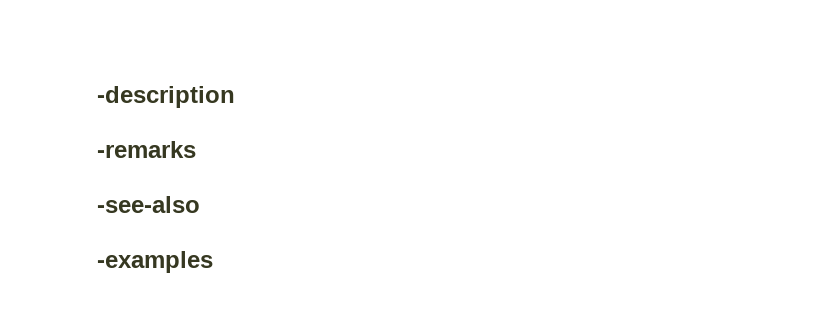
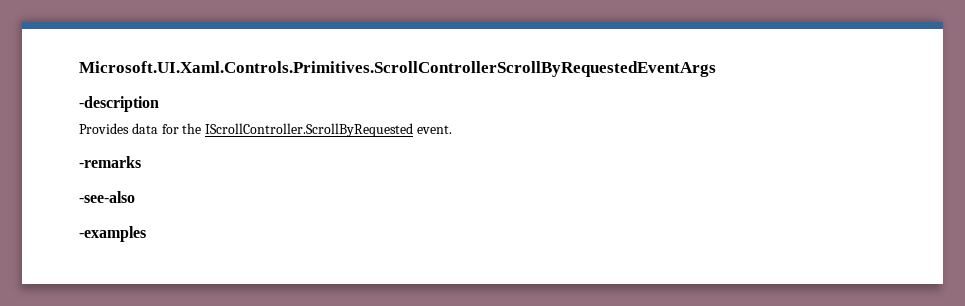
+ Microsoft.UI.Xaml.Controls.Primitives.ScrollControllerScrollByRequestedEventArgs
+ Provides data for the IScrollController.ScrollByRequested event.

